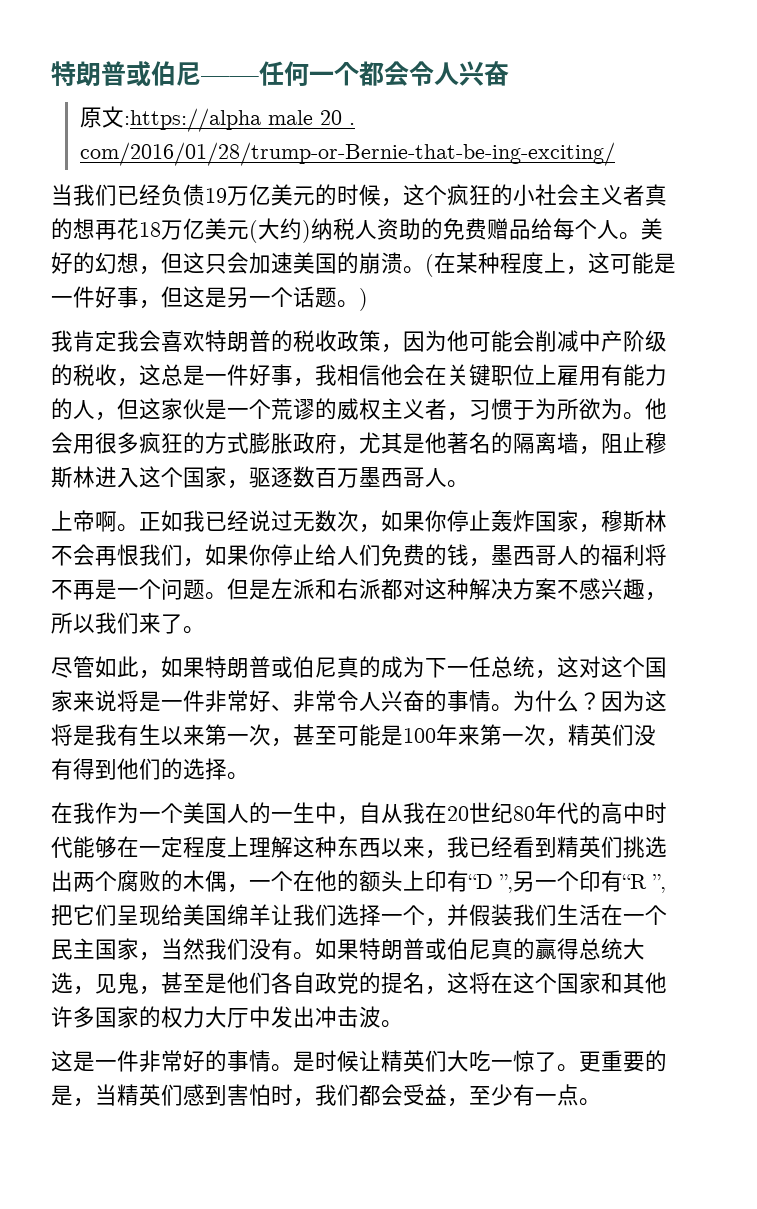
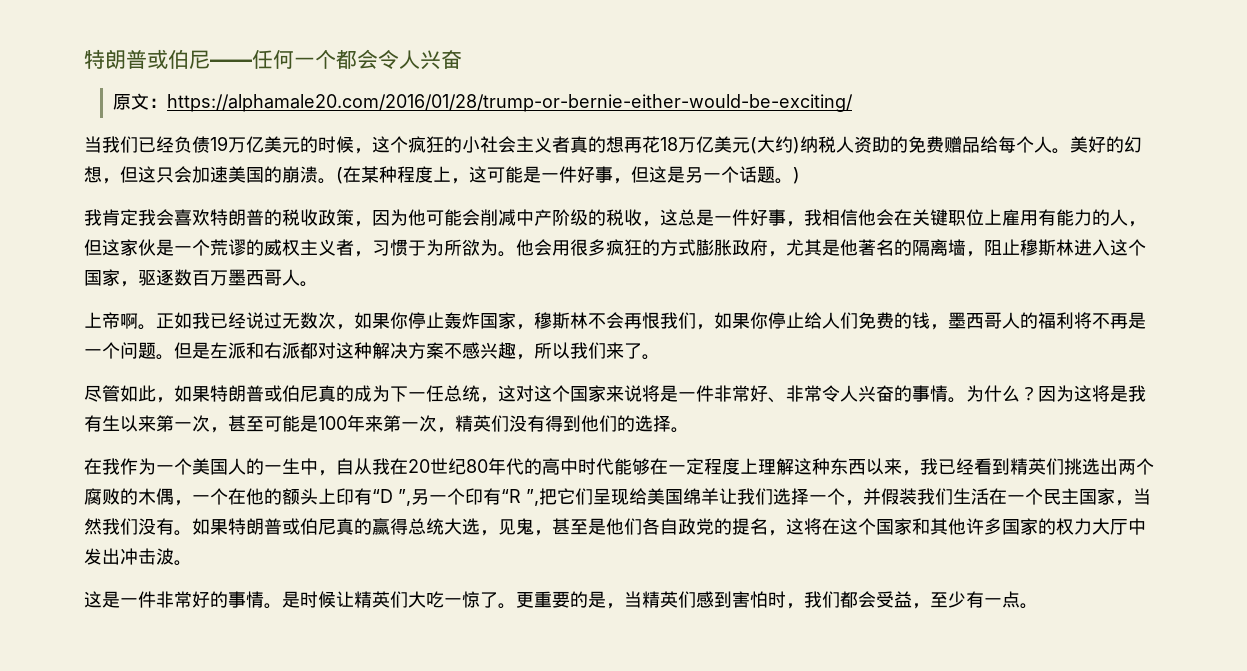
- 原文:https://alpha male 20 . com/2016/01/28/trump-or-Bernie-that-be-ing-exciting/
+ 原文：https://alphamale20.com/2016/01/28/trump-or-bernie-either-would-be-exciting/

